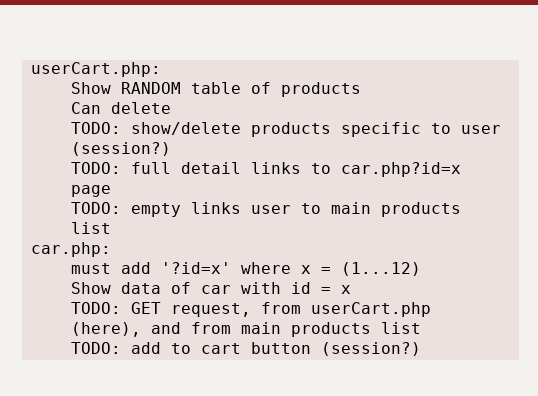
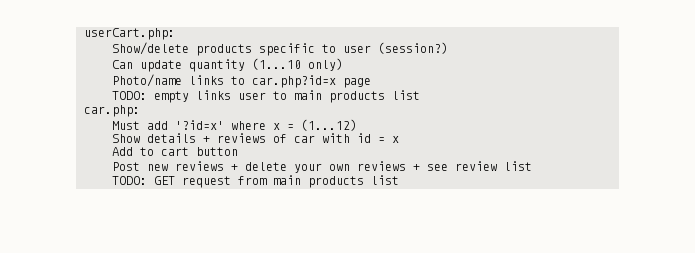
- Show RANDOM table of products
- Can delete
- TODO: show/delete products specific to user (session?)
+ Show/delete products specific to user (session?)
- TODO: full detail links to car.php?id=x page
+ Can update quantity (1...10 only)
+ Photo/name links to car.php?id=x page
- must add '?id=x' where x = (1...12)
+ Must add '?id=x' where x = (1...12)
- Show data of car with id = x
+ Show details + reviews of car with id = x
- TODO: GET request, from userCart.php (here), and from main products list
- TODO: add to cart button (session?)
+ Add to cart button
+ Post new reviews + delete your own reviews + see review list
+ TODO: GET request from main products list

